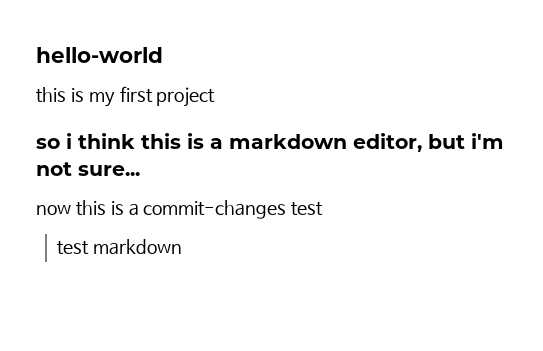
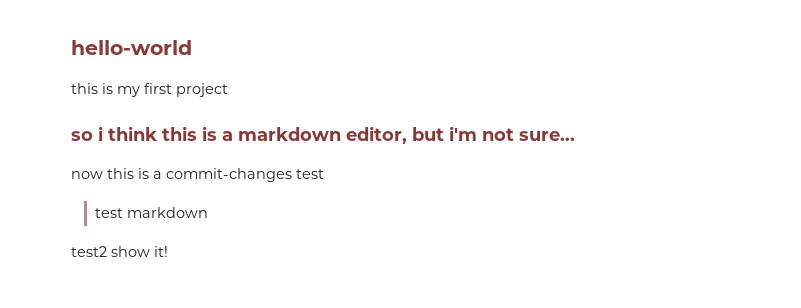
+ test2 show it!

